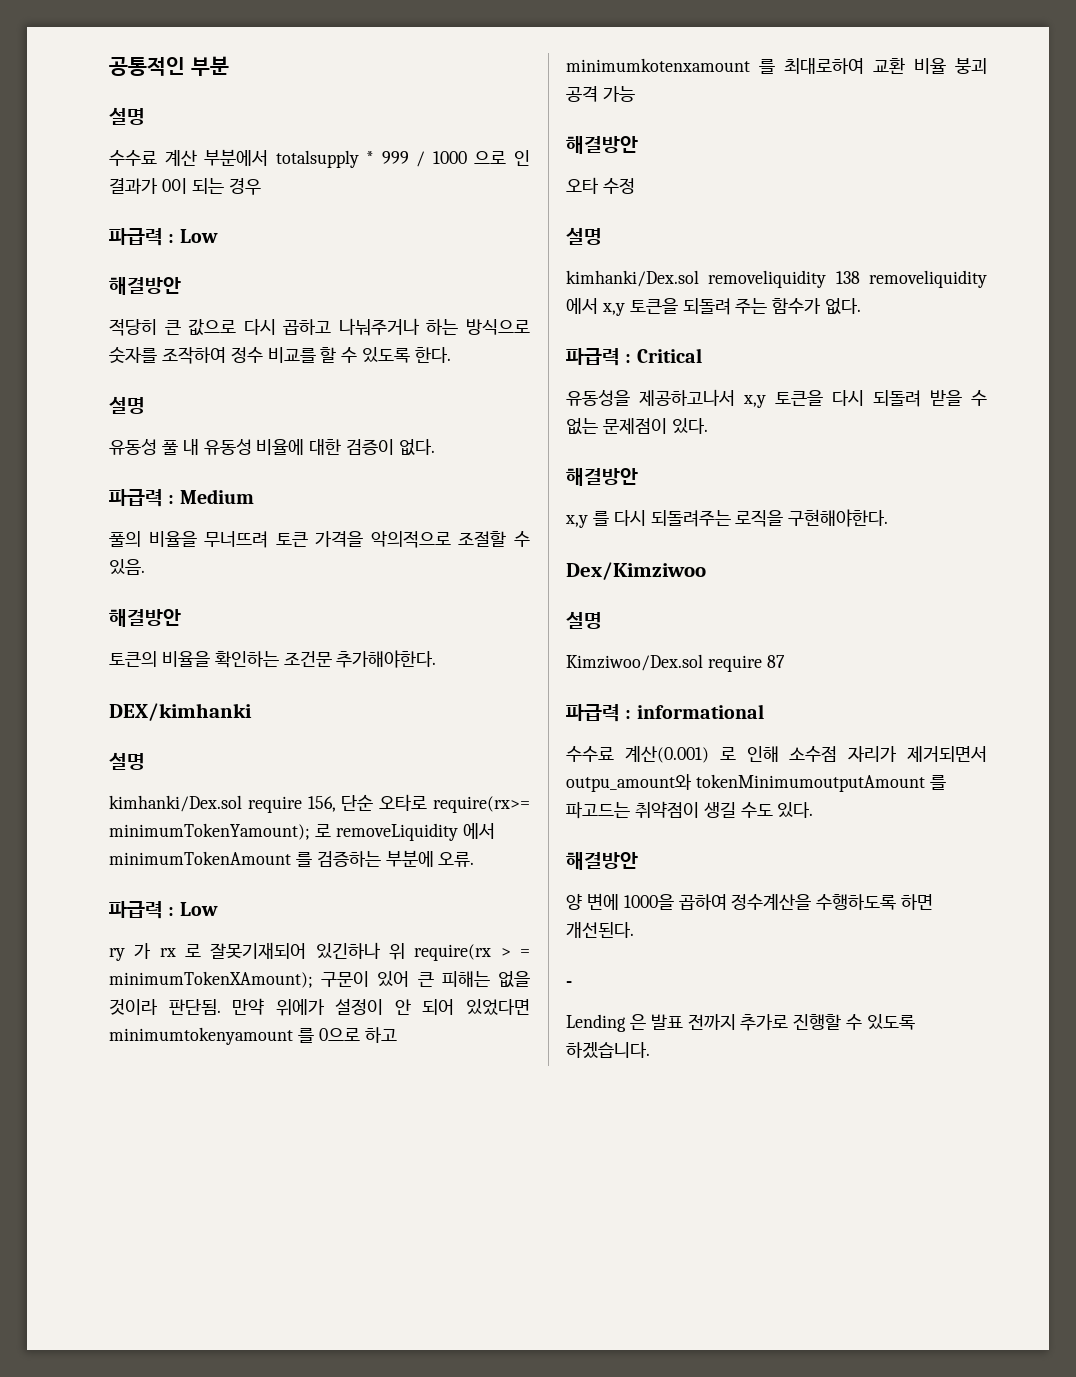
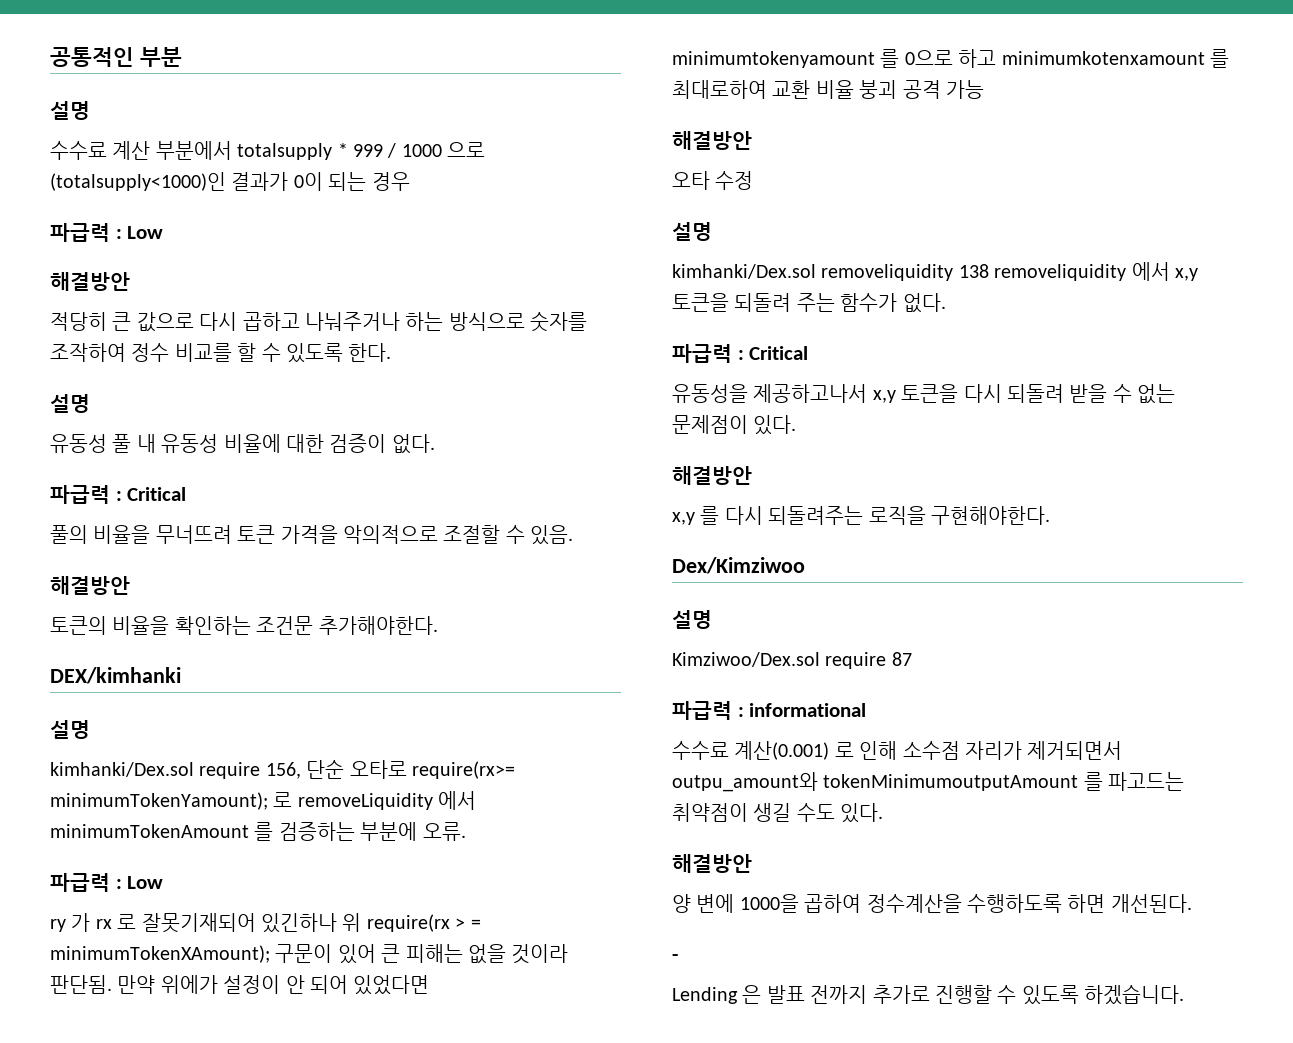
- 수수료 계산 부분에서 totalsupply * 999 / 1000 으로 인 결과가 0이 되는 경우
+ 수수료 계산 부분에서 totalsupply * 999 / 1000 으로 (totalsupply<1000)인 결과가 0이 되는 경우
  유동성 풀 내 유동성 비율에 대한 검증이 없다.
- 파급력 : Medium
+ 파급력 : Critical

